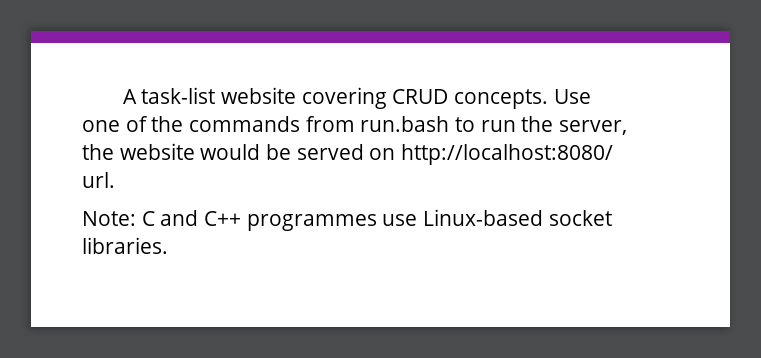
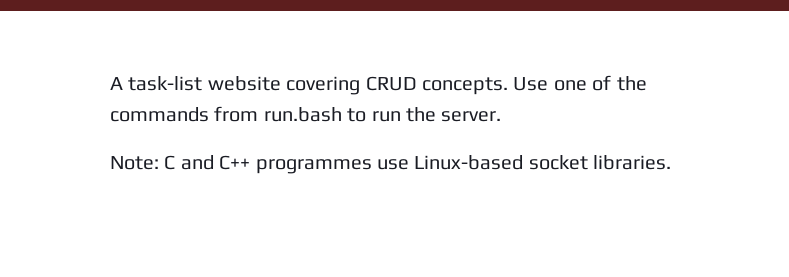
- Use one of the commands from run.bash to run the server, the website would be served on http://localhost:8080/ url.
+ Use one of the commands from run.bash to run the server.

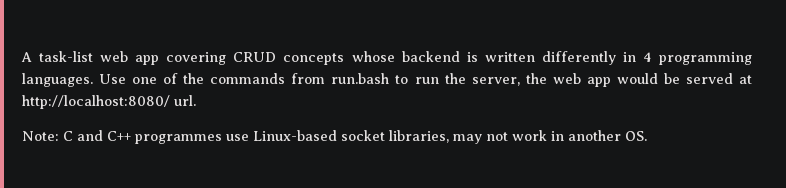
- A task-list website covering CRUD concepts.
+ A task-list web app covering CRUD concepts whose backend is written differently in 4 programming languages.
- Use one of the commands from run.bash to run the server.
+ Use one of the commands from run.bash to run the server, the web app would be served at http://localhost:8080/ url.
- Note: C and C++ programmes use Linux-based socket libraries.
+ Note: C and C++ programmes use Linux-based socket libraries, may not work in another OS.

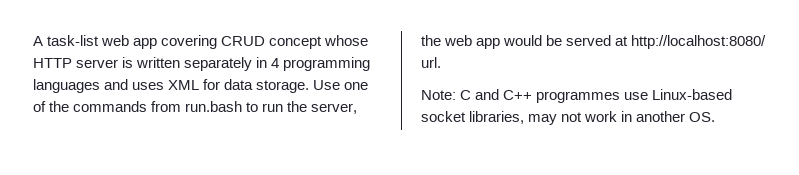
- A task-list web app covering CRUD concepts whose backend is written differently in 4 programming languages.
+ A task-list web app covering CRUD concept whose HTTP server is written separately in 4 programming languages and uses XML for data storage.

